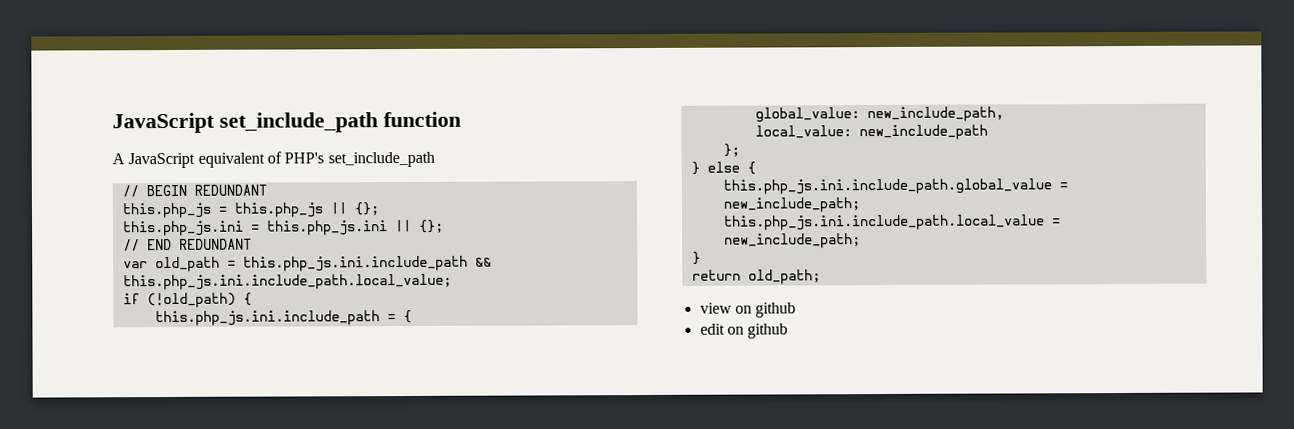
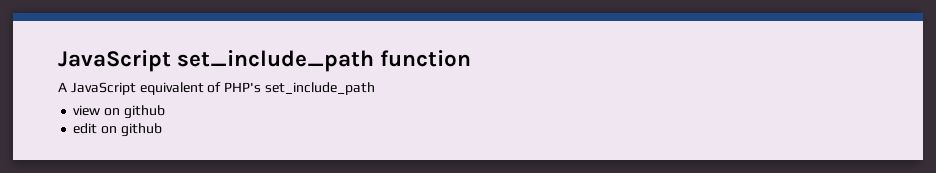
- // BEGIN REDUNDANT
- this.php_js = this.php_js || {};
- this.php_js.ini = this.php_js.ini || {};
- // END REDUNDANT
- var old_path = this.php_js.ini.include_path && this.php_js.ini.include_path.local_value;
- if (!old_path) {
- this.php_js.ini.include_path = {
- global_value: new_include_path,
- local_value: new_include_path
- };
- } else {
- this.php_js.ini.include_path.global_value = new_include_path;
- this.php_js.ini.include_path.local_value = new_include_path;
- }
- return old_path;

